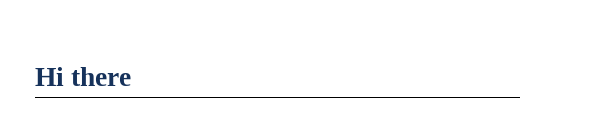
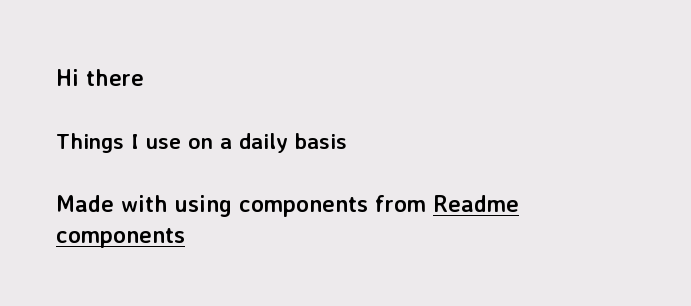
+ Things I use on a daily basis
+ Made with using components from Readme components

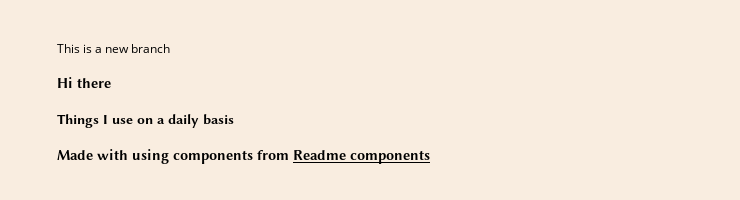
+ This is a new branch

